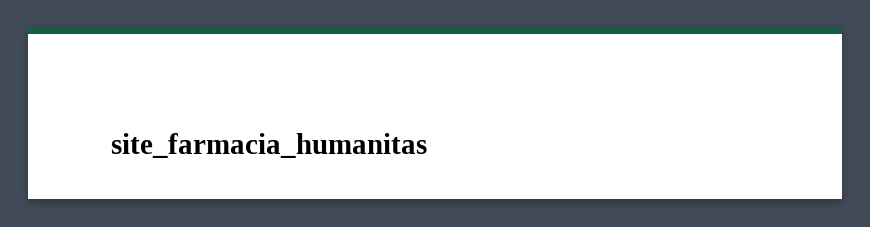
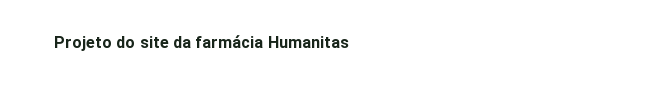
- site_farmacia_humanitas
+ Projeto do site da farmácia Humanitas

